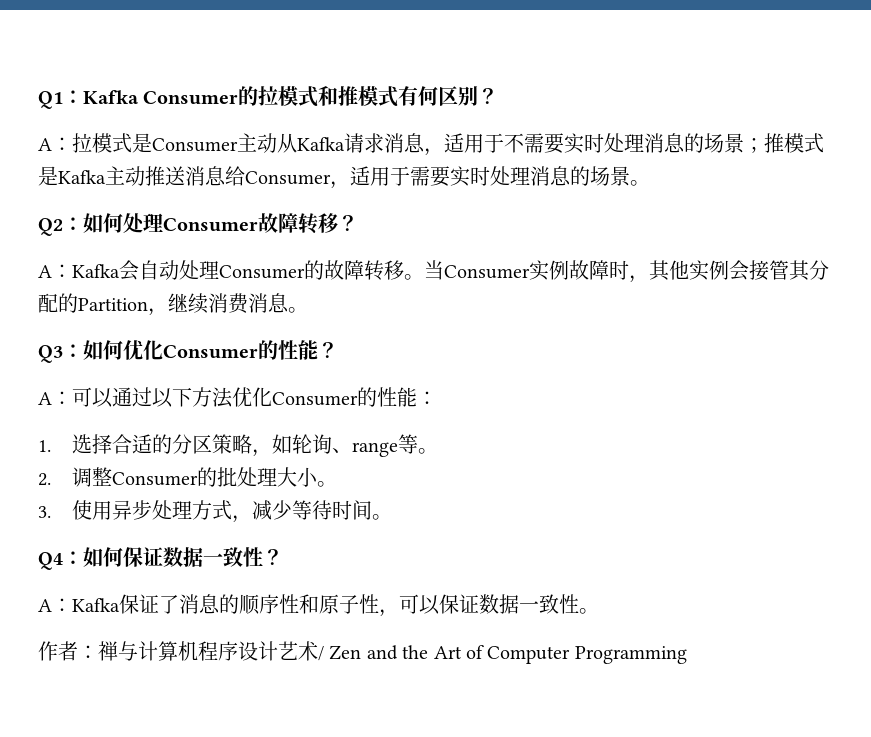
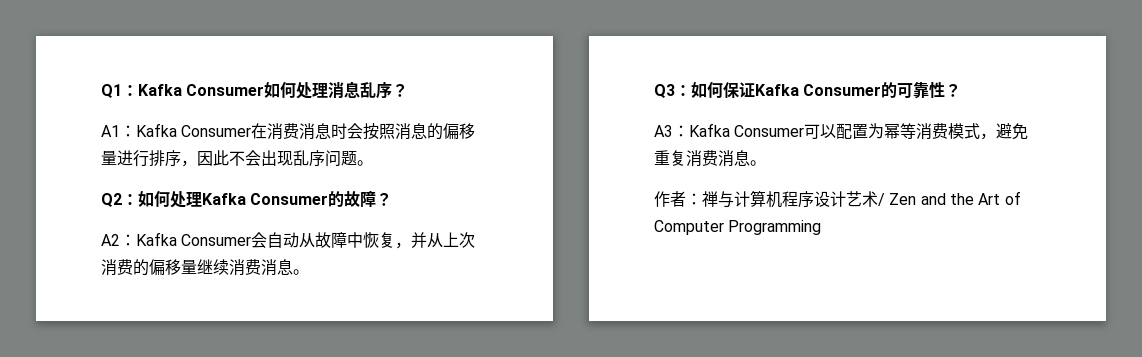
- Q1：Kafka Consumer的拉模式和推模式有何区别？
- A：拉模式是Consumer主动从Kafka请求消息，适用于不需要实时处理消息的场景；推模式是Kafka主动推送消息给Consumer，适用于需要实时处理消息的场景。
- Q2：如何处理Consumer故障转移？
- A：Kafka会自动处理Consumer的故障转移。当Consumer实例故障时，其他实例会接管其分配的Partition，继续消费消息。
+ Q1：Kafka Consumer如何处理消息乱序？
+ A1：Kafka Consumer在消费消息时会按照消息的偏移量进行排序，因此不会出现乱序问题。
+ Q2：如何处理Kafka Consumer的故障？
+ A2：Kafka Consumer会自动从故障中恢复，并从上次消费的偏移量继续消费消息。
- Q3：如何优化Consumer的性能？
- A：可以通过以下方法优化Consumer的性能：
- 1.选择合适的分区策略，如轮询、range等。
- 2.调整Consumer的批处理大小。
- 3.使用异步处理方式，减少等待时间。
- Q4：如何保证数据一致性？
- A：Kafka保证了消息的顺序性和原子性，可以保证数据一致性。
+ Q3：如何保证Kafka Consumer的可靠性？
+ A3：Kafka Consumer可以配置为幂等消费模式，避免重复消费消息。

